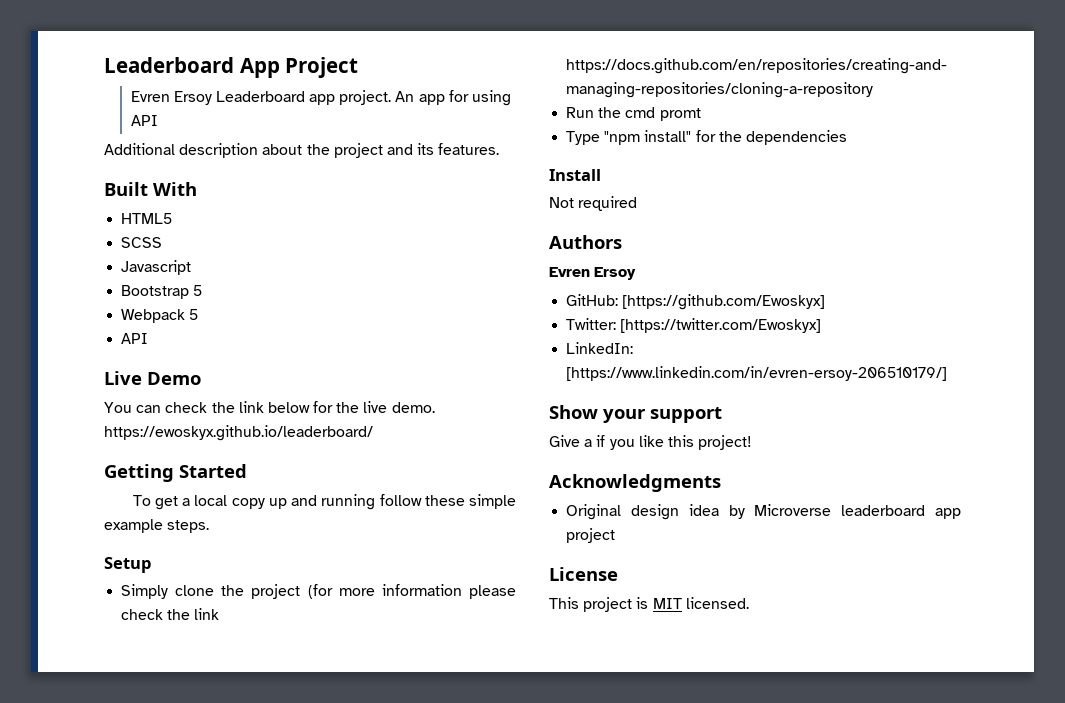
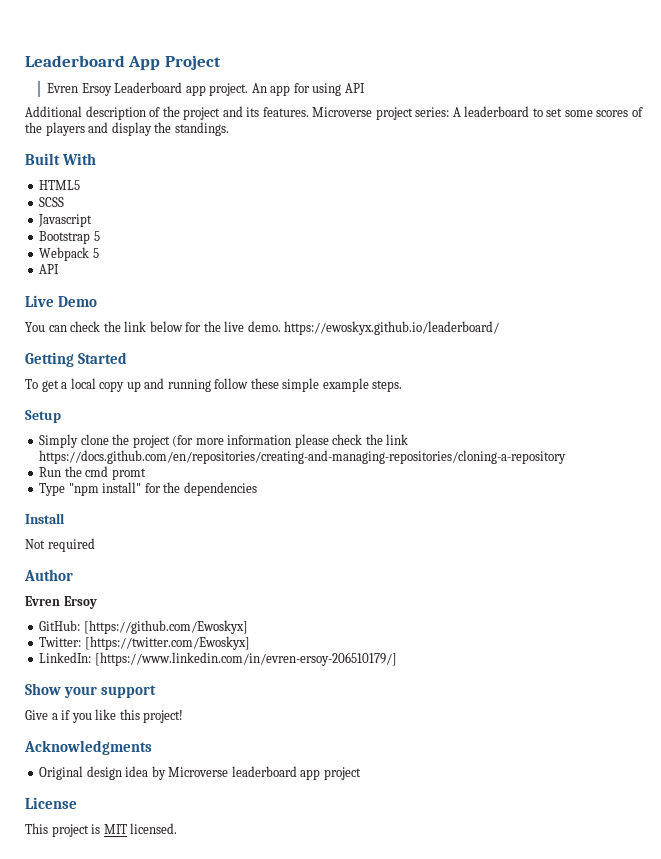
- Additional description about the project and its features.
+ Additional description of the project and its features. Microverse project series: A leaderboard to set some scores of the players and display the standings.
- Authors
+ Author

